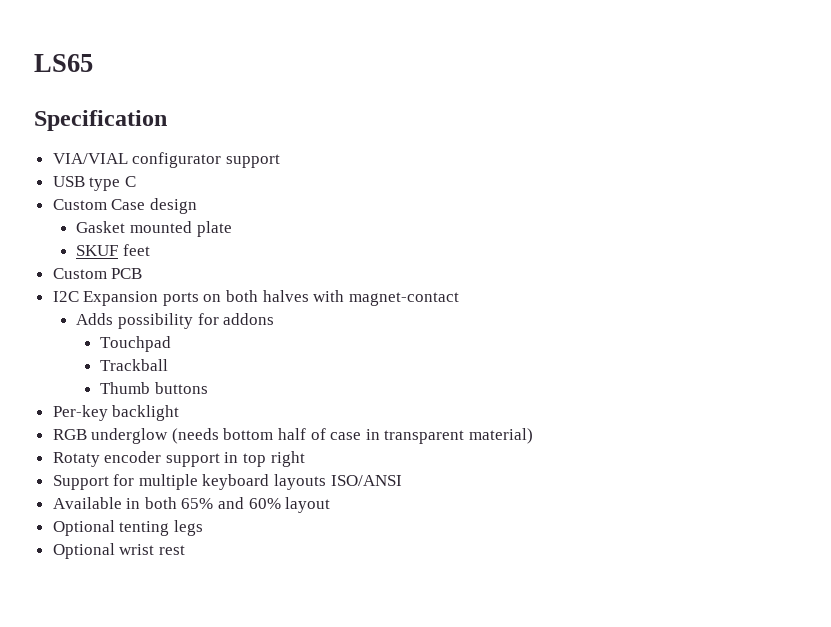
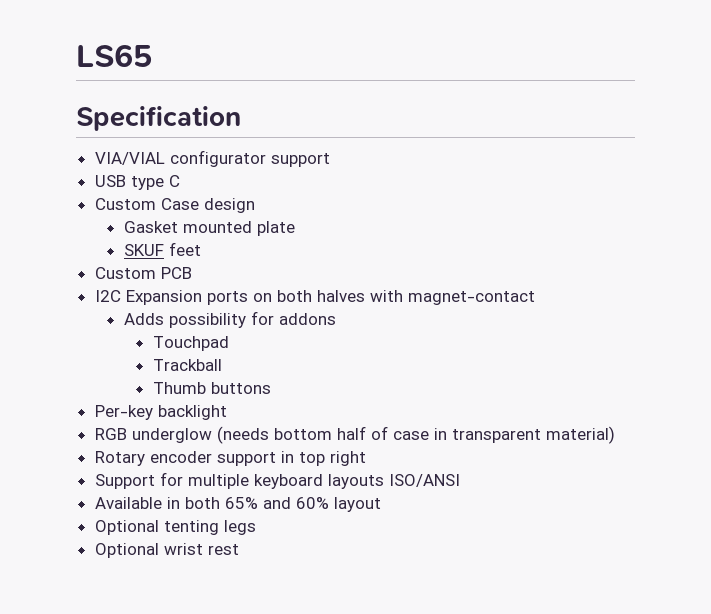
- Rotaty encoder support in top right
+ Rotary encoder support in top right

